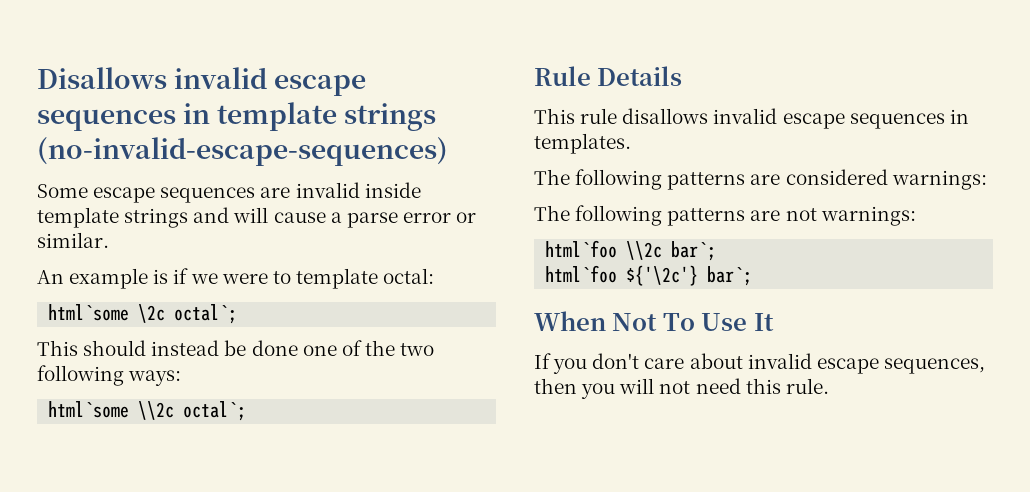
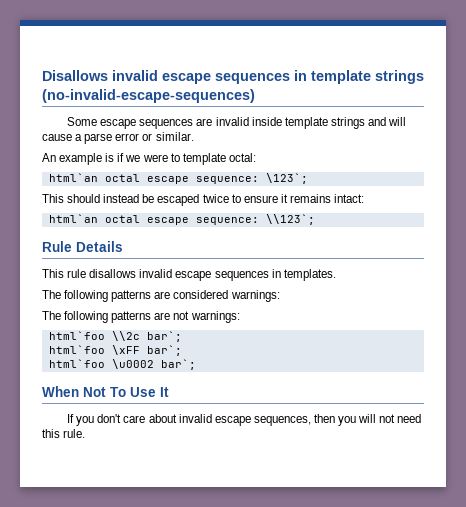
- html`some \2c octal`;
+ html`an octal escape sequence: \123`;
- This should instead be done one of the two following ways:
- html`some \\2c octal`;
+ This should instead be escaped twice to ensure it remains intact:
+ html`an octal escape sequence: \\123`;
- html`foo ${'\2c'} bar`;
+ html`foo \xFF bar`;
+ html`foo \u0002 bar`;

